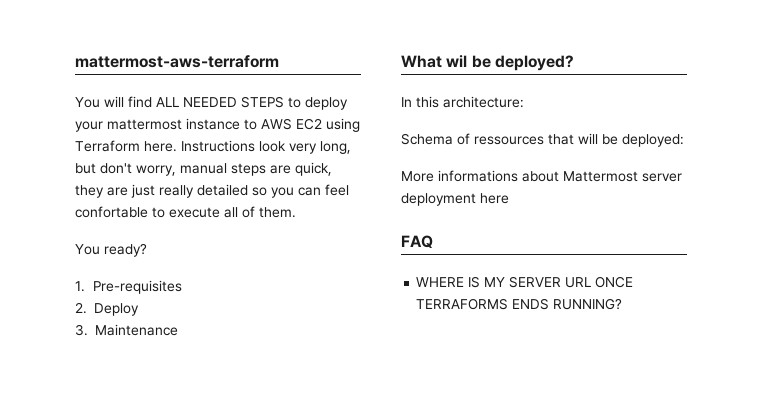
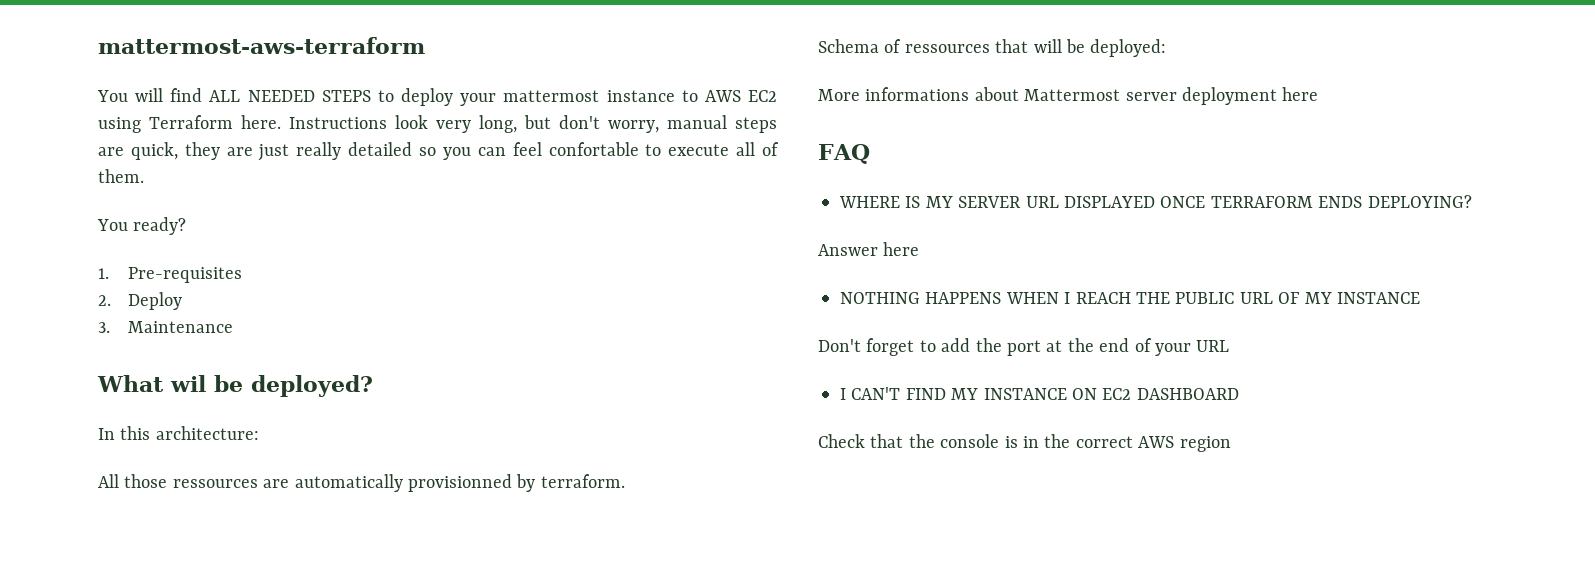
+ All those ressources are automatically provisionned by terraform.
- WHERE IS MY SERVER URL ONCE TERRAFORMS ENDS RUNNING?
+ WHERE IS MY SERVER URL DISPLAYED ONCE TERRAFORM ENDS DEPLOYING?
+ Answer here
+ NOTHING HAPPENS WHEN I REACH THE PUBLIC URL OF MY INSTANCE
+ Don't forget to add the port at the end of your URL
+ I CAN'T FIND MY INSTANCE ON EC2 DASHBOARD
+ Check that the console is in the correct AWS region

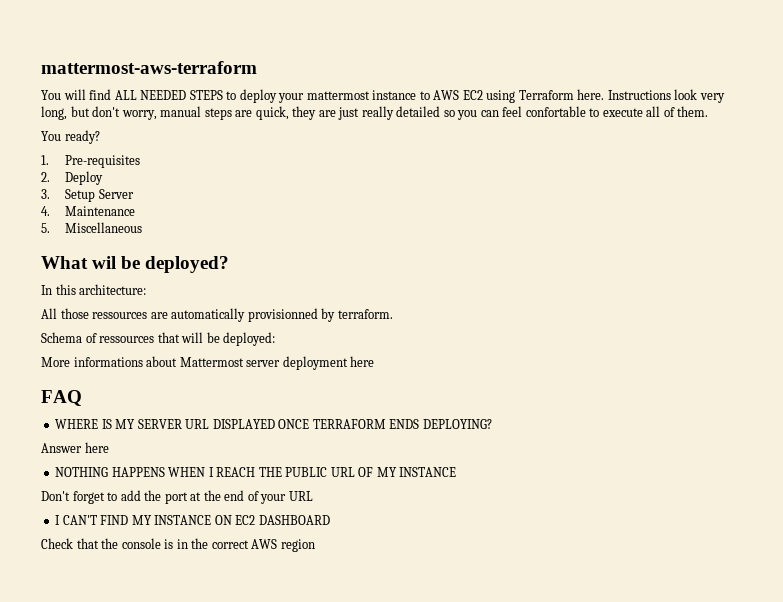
- 3. Maintenance
+ 3. Setup Server
+ 4. Maintenance
+ 5. Miscellaneous

